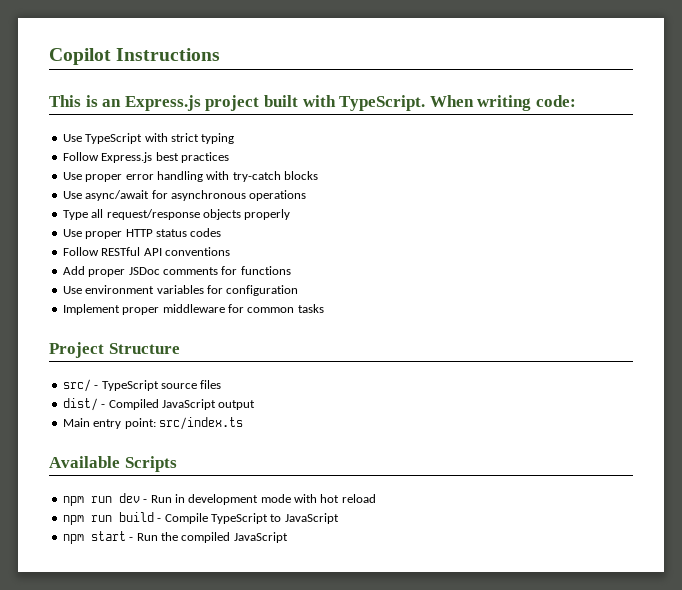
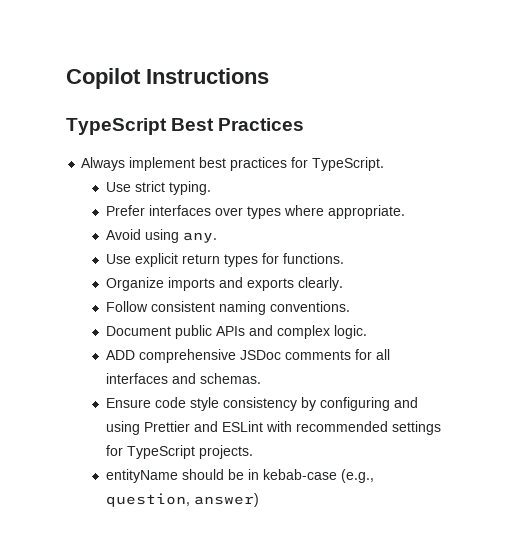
- This is an Express.js project built with TypeScript. When writing code:
- Use TypeScript with strict typing
- Follow Express.js best practices
- Use proper error handling with try-catch blocks
- Use async/await for asynchronous operations
- Type all request/response objects properly
- Use proper HTTP status codes
- Follow RESTful API conventions
- Add proper JSDoc comments for functions
- Use environment variables for configuration
- Implement proper middleware for common tasks
- Project Structure
- src/ - TypeScript source files
- dist/ - Compiled JavaScript output
- Main entry point: src/index.ts
- Available Scripts
- npm run dev - Run in development mode with hot reload
- npm run build - Compile TypeScript to JavaScript
- npm start - Run the compiled JavaScript
+ TypeScript Best Practices
+ Always implement best practices for TypeScript.
+ Use strict typing.
+ Prefer interfaces over types where appropriate.
+ Avoid using any.
+ Use explicit return types for functions.
+ Organize imports and exports clearly.
+ Follow consistent naming conventions.
+ Document public APIs and complex logic.
+ ADD comprehensive JSDoc comments for all interfaces and schemas.
+ Ensure code style consistency by configuring and using Prettier and ESLint with recommended settings for TypeScript projects.
+ entityName should be in kebab-case (e.g., question, answer)

